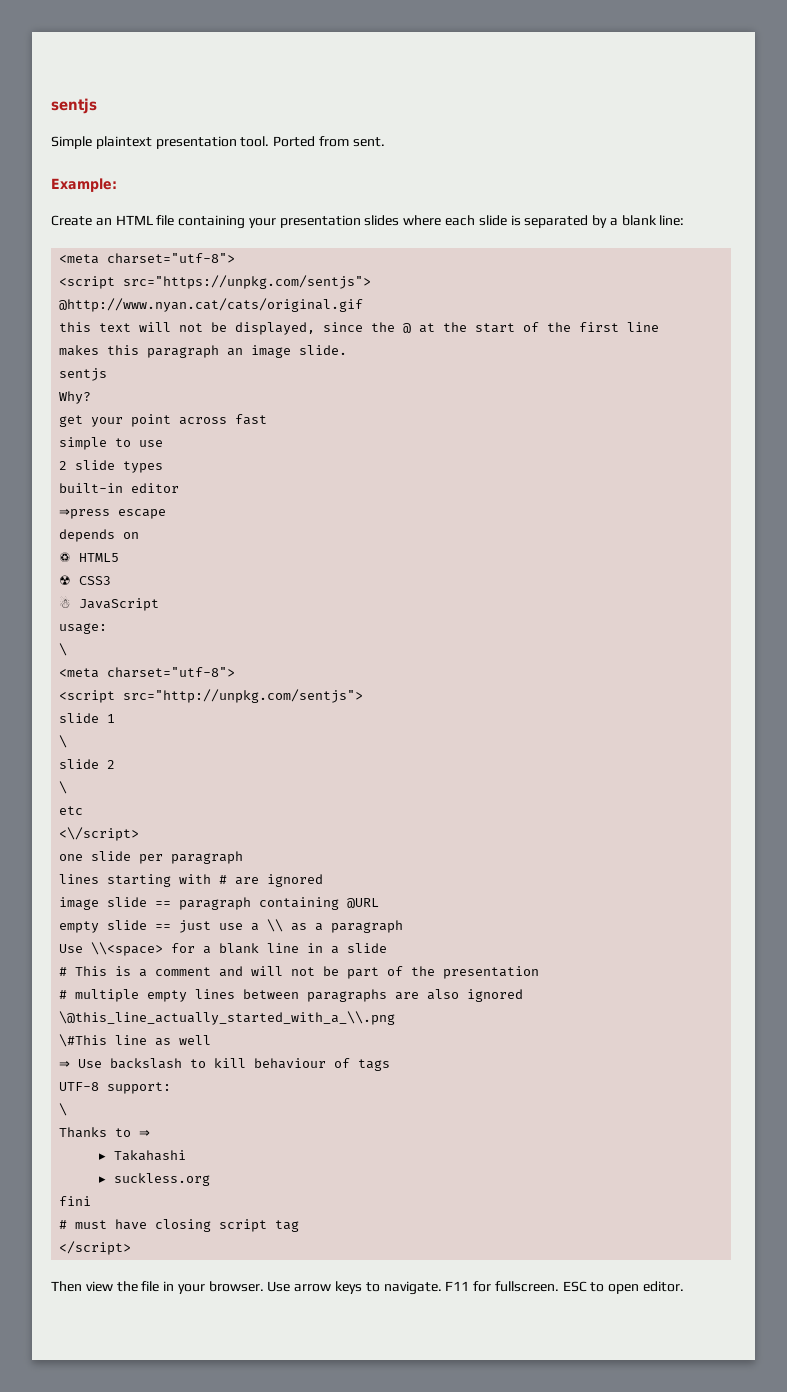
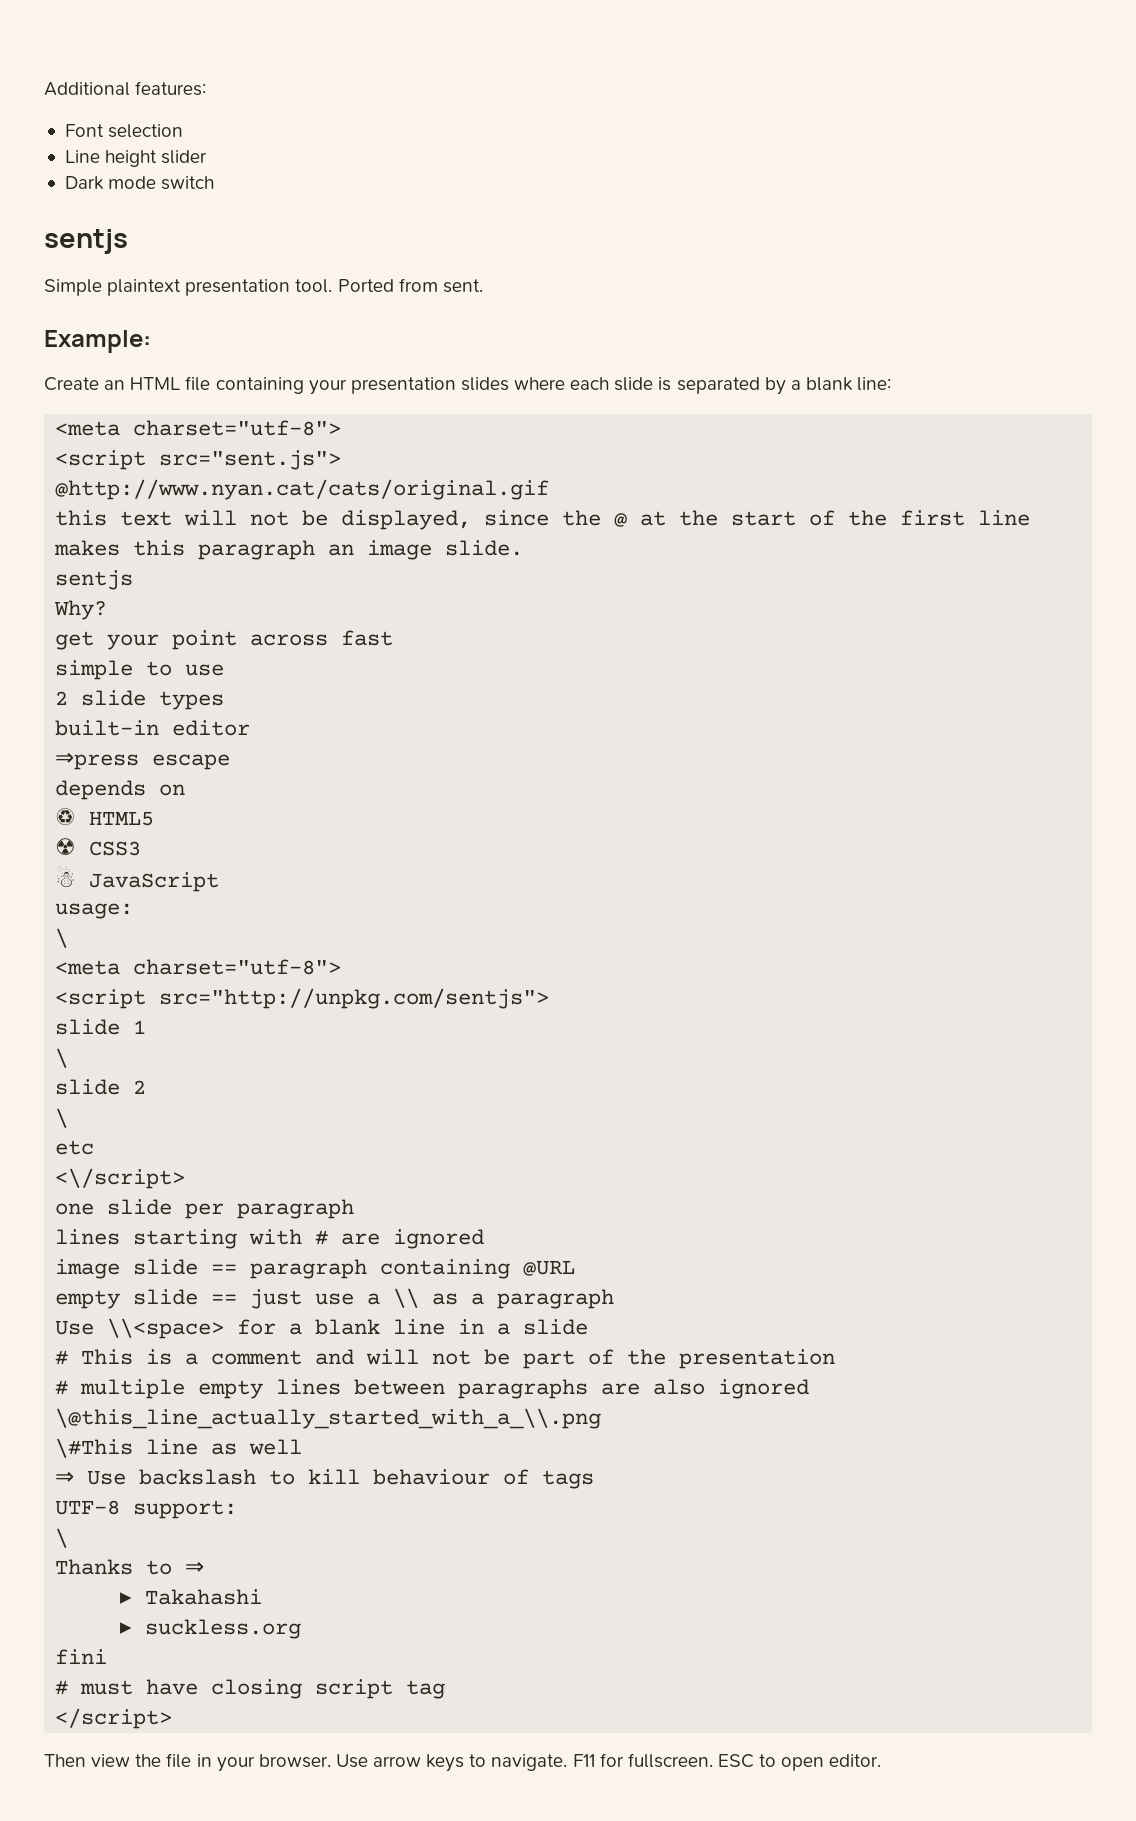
+ Additional features:
+ Font selection
+ Line height slider
+ Dark mode switch
- <script src="https://unpkg.com/sentjs">
+ <script src="sent.js">

